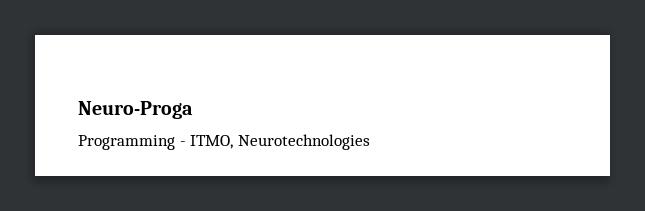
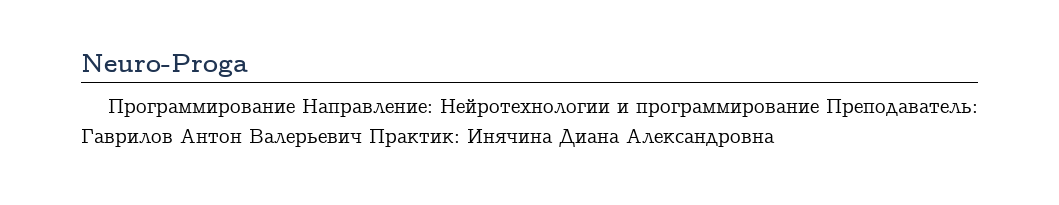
- Programming - ITMO, Neurotechnologies
+ Программирование Направление: Нейротехнологии и программирование Преподаватель: Гаврилов Антон Валерьевич Практик: Инячина Диана Александровна

